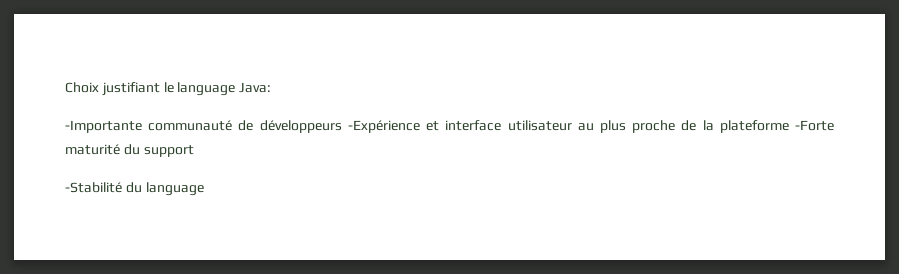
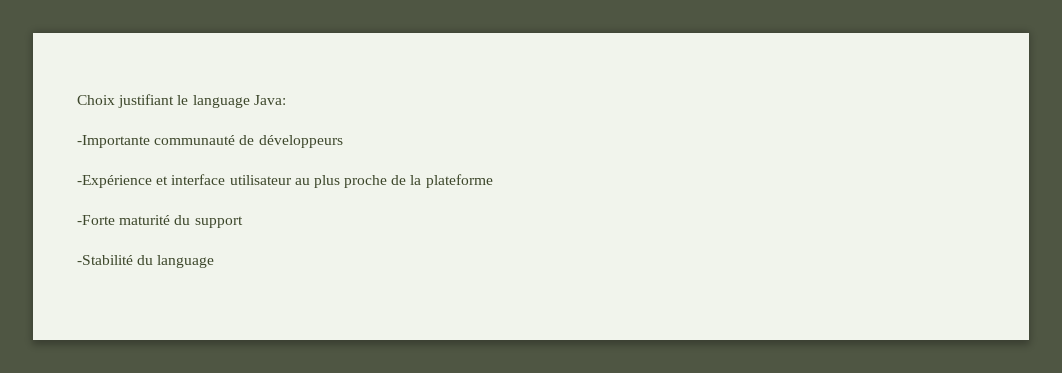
- -Importante communauté de développeurs -Expérience et interface utilisateur au plus proche de la plateforme -Forte maturité du support
+ -Importante communauté de développeurs
+ -Expérience et interface utilisateur au plus proche de la plateforme
+ -Forte maturité du support

